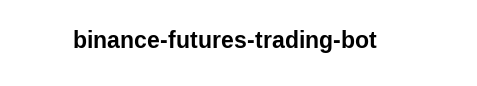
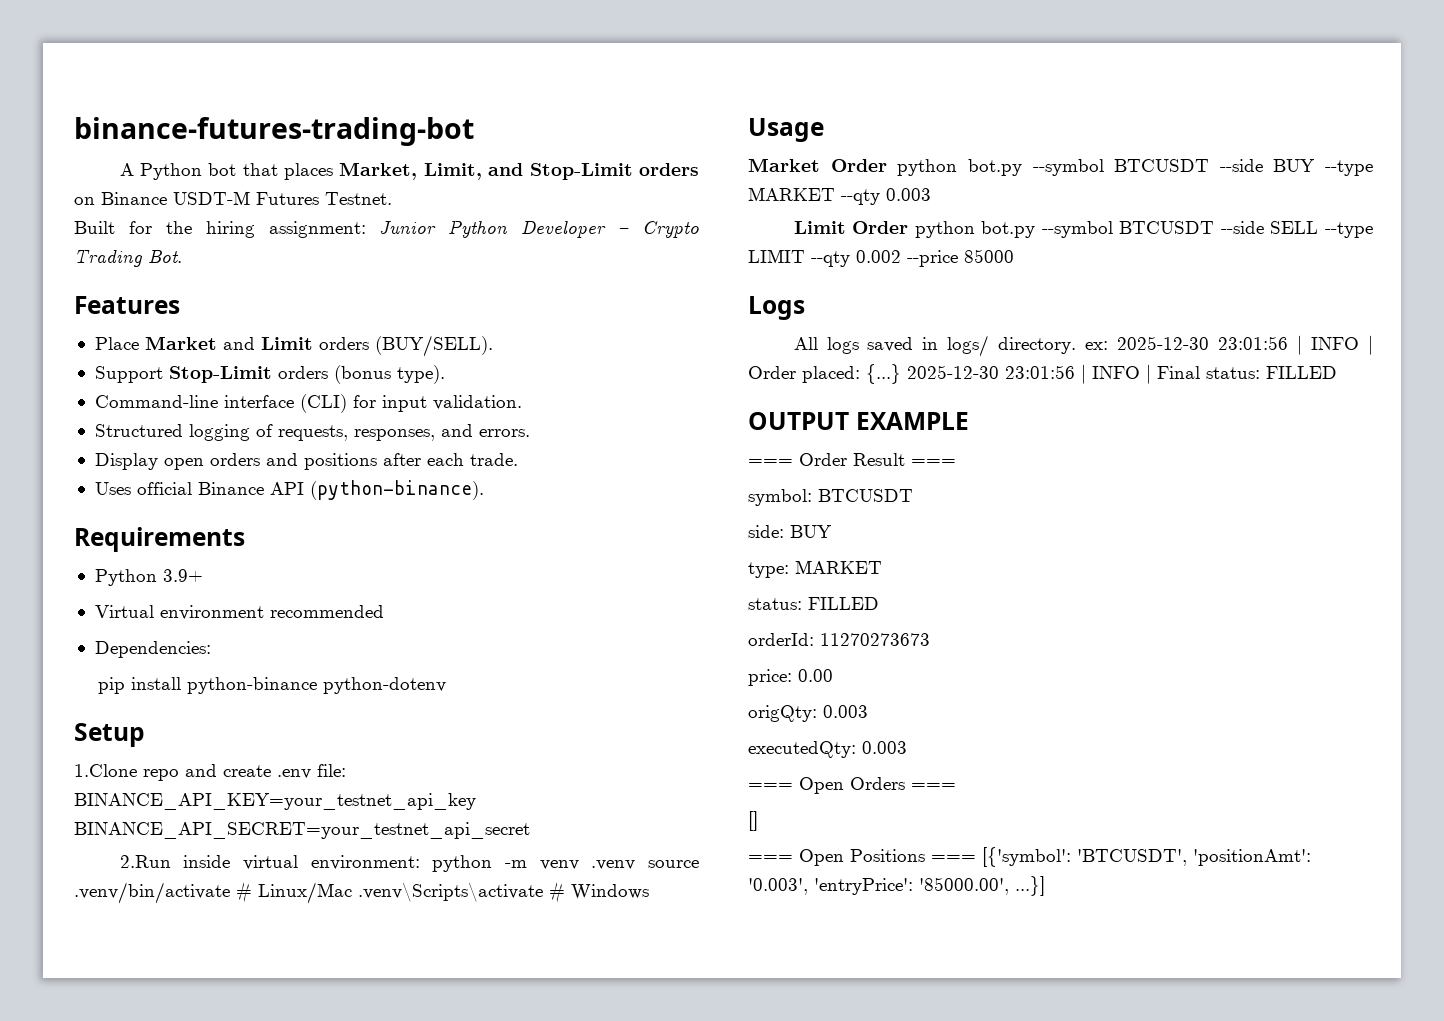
+ A Python bot that places Market, Limit, and Stop-Limit orders on Binance USDT-M Futures Testnet.
+ Built for the hiring assignment: Junior Python Developer – Crypto Trading Bot.
+ Features
+ Place Market and Limit orders (BUY/SELL).
+ Support Stop-Limit orders (bonus type).
+ Command-line interface (CLI) for input validation.
+ Structured logging of requests, responses, and errors.
+ Display open orders and positions after each trade.
+ Uses official Binance API (python-binance).
+ Requirements
+ Python 3.9+
+ Virtual environment recommended
+ Dependencies:
+ pip install python-binance python-dotenv
+ Setup
+ 1.Clone repo and create .env file: BINANCE_API_KEY=your_testnet_api_key BINANCE_API_SECRET=your_testnet_api_secret
+ 2.Run inside virtual environment: python -m venv .venv source .venv/bin/activate # Linux/Mac .venv\Scripts\activate # Windows
+ Usage
+ Market Order python bot.py --symbol BTCUSDT --side BUY --type MARKET --qty 0.003
+ Limit Order python bot.py --symbol BTCUSDT --side SELL --type LIMIT --qty 0.002 --price 85000
+ Logs
+ All logs saved in logs/ directory. ex: 2025-12-30 23:01:56 | INFO | Order placed: {...} 2025-12-30 23:01:56 | INFO | Final status: FILLED
+ OUTPUT EXAMPLE
+ === Order Result ===
+ symbol: BTCUSDT
+ side: BUY
+ type: MARKET
+ status: FILLED
+ orderId: 11270273673
+ price: 0.00
+ origQty: 0.003
+ executedQty: 0.003
+ === Open Orders ===
+ []
+ === Open Positions === [{'symbol': 'BTCUSDT', 'positionAmt': '0.003', 'entryPrice': '85000.00', ...}]

